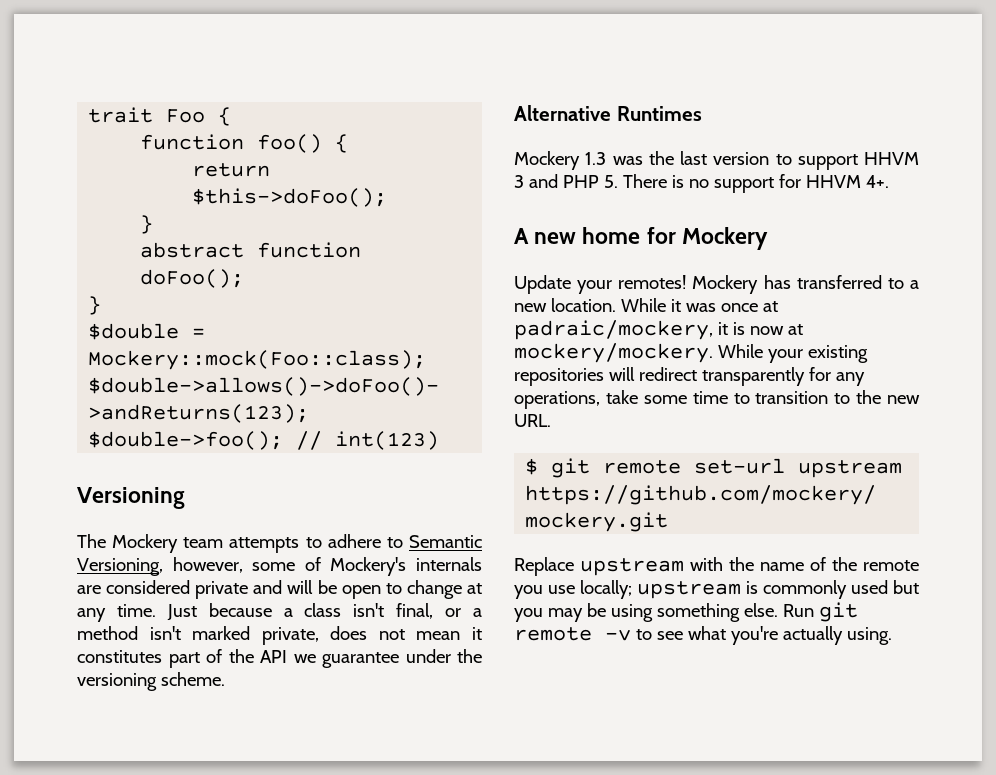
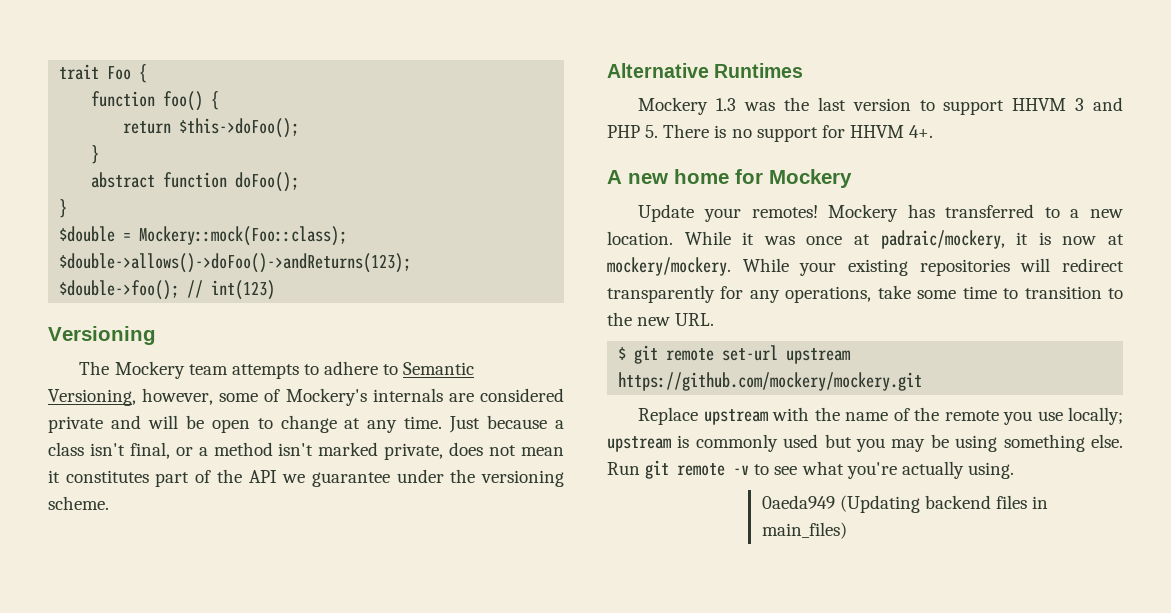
+ 0aeda949 (Updating backend files in main_files)

